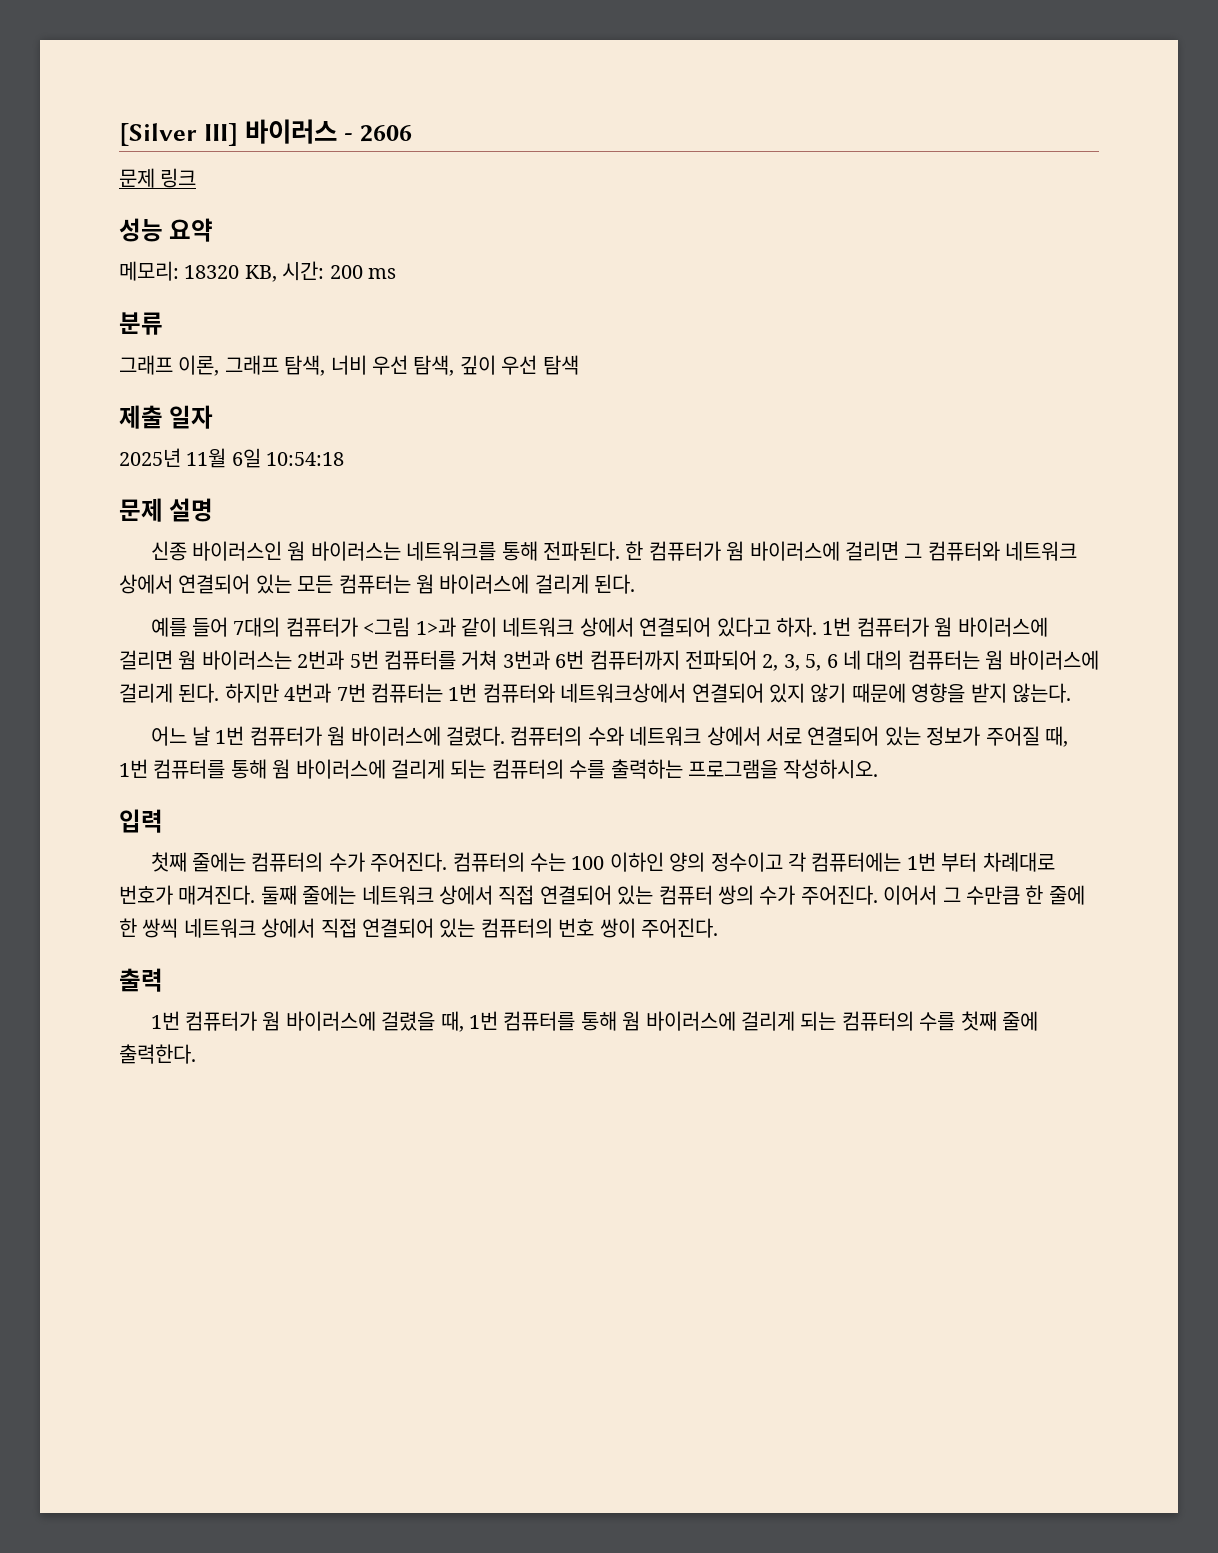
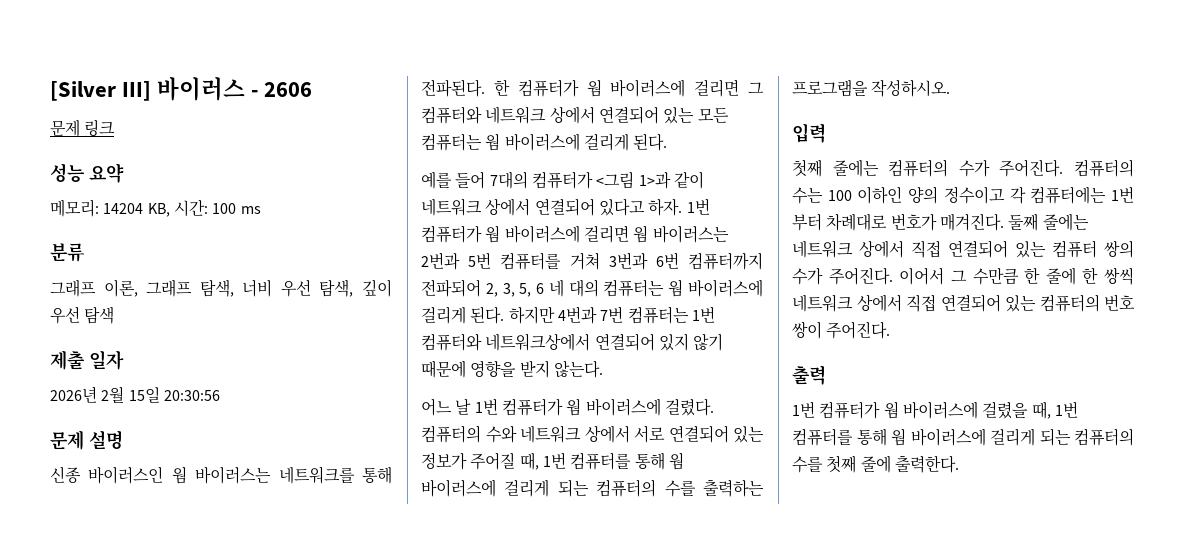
- 메모리: 18320 KB, 시간: 200 ms
+ 메모리: 14204 KB, 시간: 100 ms
- 2025년 11월 6일 10:54:18
+ 2026년 2월 15일 20:30:56

